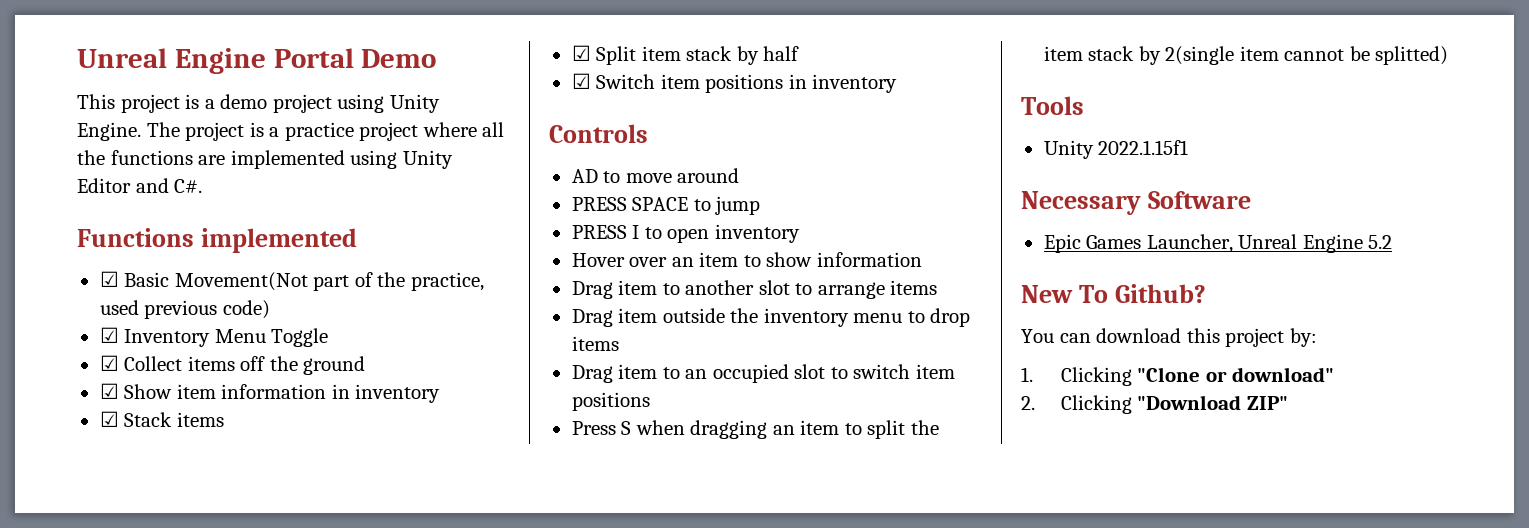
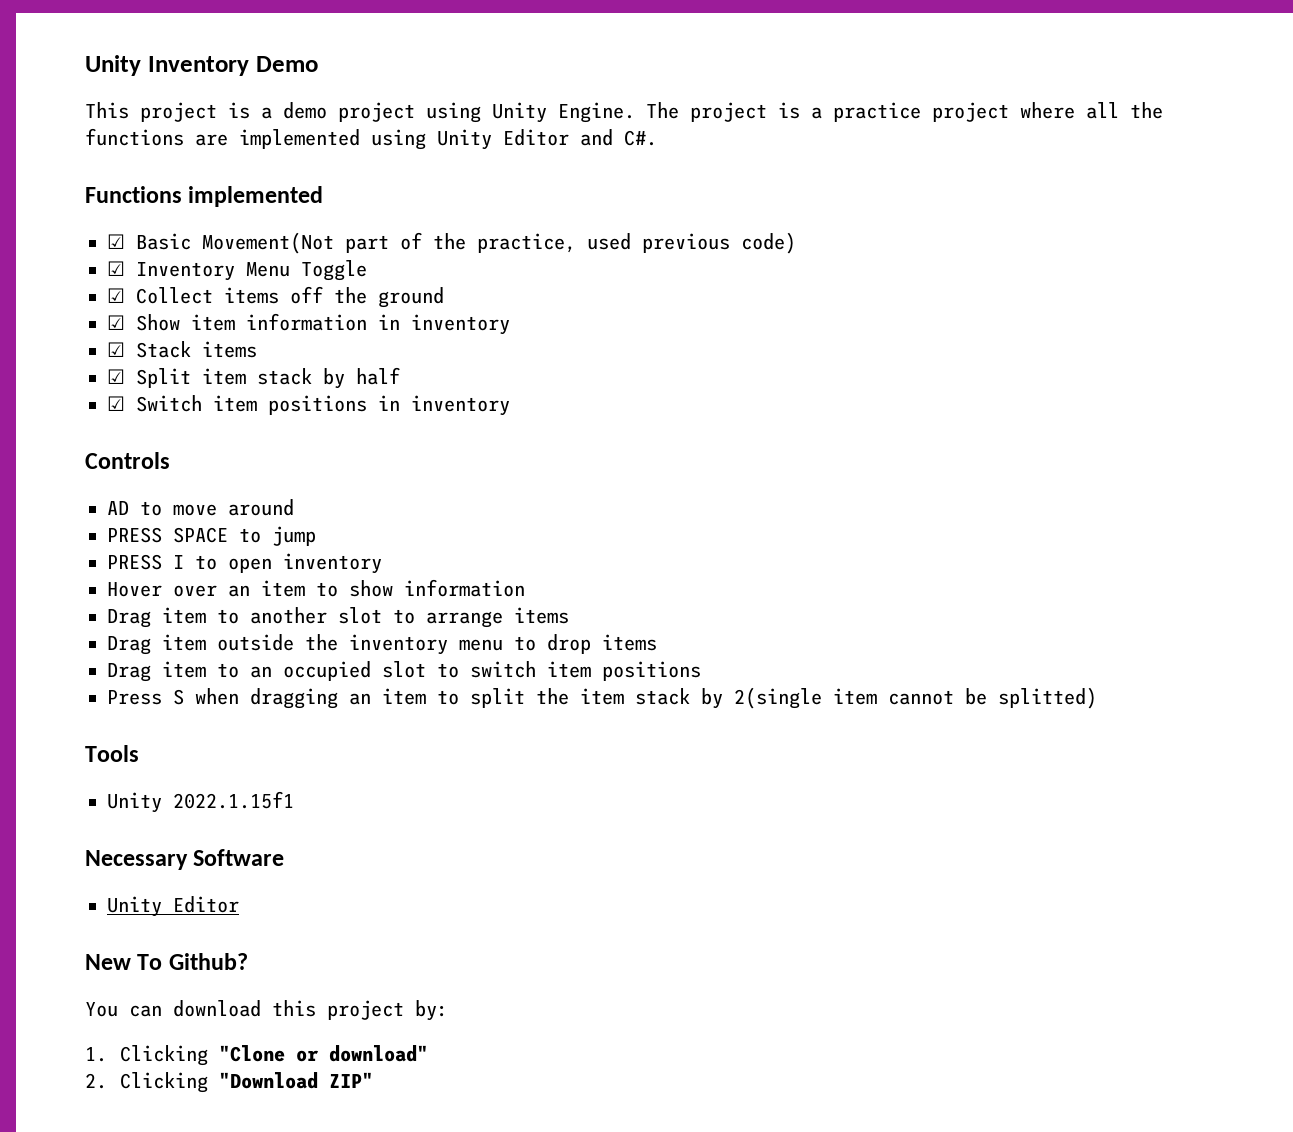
- Unreal Engine Portal Demo
+ Unity Inventory Demo
  Necessary Software
- Epic Games Launcher, Unreal Engine 5.2
+ Unity Editor

